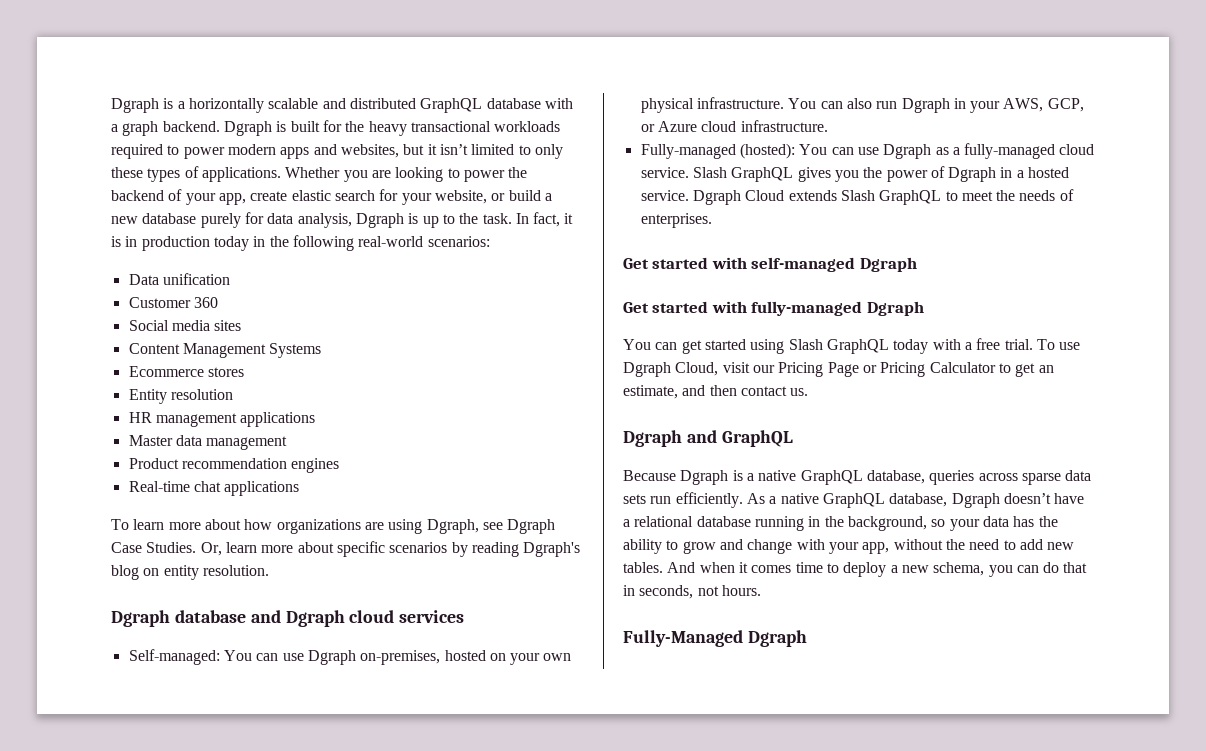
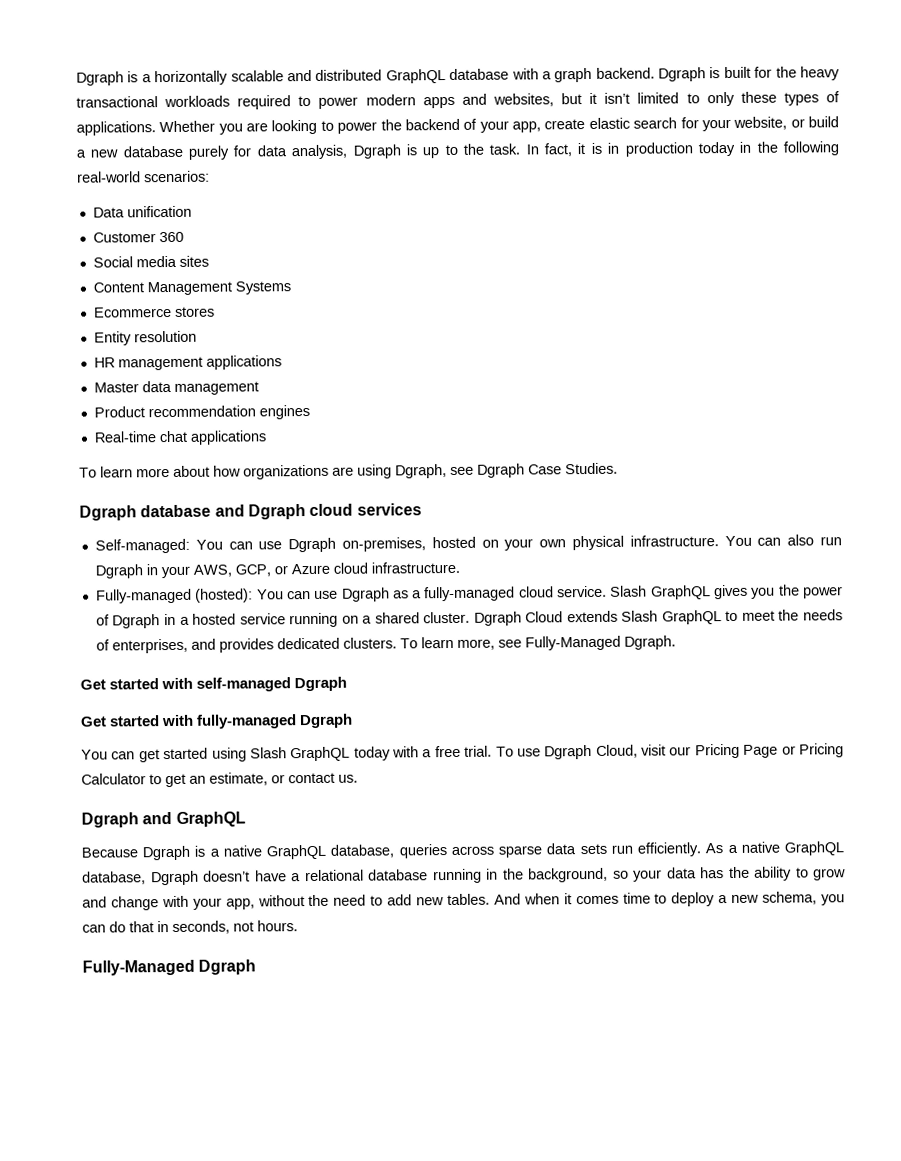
- Or, learn more about specific scenarios by reading Dgraph's blog on entity resolution.
- Slash GraphQL gives you the power of Dgraph in a hosted service.
+ Slash GraphQL gives you the power of Dgraph in a hosted service running on a shared cluster.
- Dgraph Cloud extends Slash GraphQL to meet the needs of enterprises.
+ Dgraph Cloud extends Slash GraphQL to meet the needs of enterprises, and provides dedicated clusters. To learn more, see Fully-Managed Dgraph.
- To use Dgraph Cloud, visit our Pricing Page or Pricing Calculator to get an estimate, and then contact us.
+ To use Dgraph Cloud, visit our Pricing Page or Pricing Calculator to get an estimate, or contact us.

